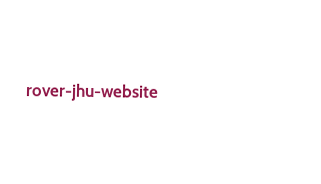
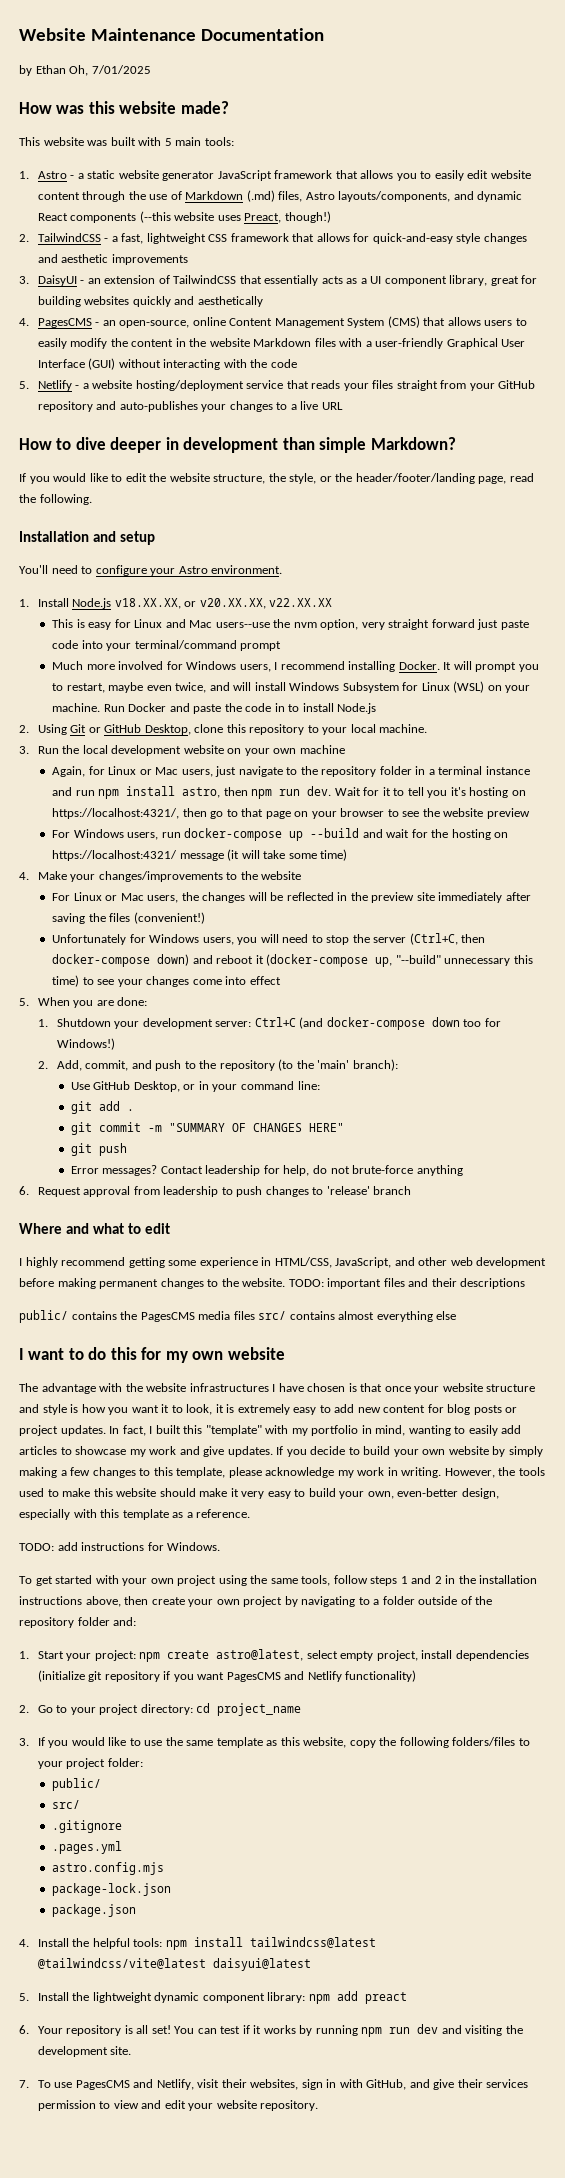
- rover-jhu-website
+ Website Maintenance Documentation
+ by Ethan Oh, 7/01/2025
+ How was this website made?
+ This website was built with 5 main tools:
+ 1. Astro - a static website generator JavaScript framework that allows you to easily edit website content through the use of Markdown (.md) files, Astro layouts/components, and dynamic React components (--this website uses Preact, though!)
+ 2. TailwindCSS - a fast, lightweight CSS framework that allows for quick-and-easy style changes and aesthetic improvements
+ 3. DaisyUI - an extension of TailwindCSS that essentially acts as a UI component library, great for building websites quickly and aesthetically
+ 4. PagesCMS - an open-source, online Content Management System (CMS) that allows users to easily modify the content in the website Markdown files with a user-friendly Graphical User Interface (GUI) without interacting with the code
+ 5. Netlify - a website hosting/deployment service that reads your files straight from your GitHub repository and auto-publishes your changes to a live URL
+ How to dive deeper in development than simple Markdown?
+ If you would like to edit the website structure, the style, or the header/footer/landing page, read the following.
+ Installation and setup
+ You'll need to configure your Astro environment.
+ 1. Install Node.js v18.XX.XX, or v20.XX.XX, v22.XX.XX
+ This is easy for Linux and Mac users--use the nvm option, very straight forward just paste code into your terminal/command prompt
+ Much more involved for Windows users, I recommend installing Docker. It will prompt you to restart, maybe even twice, and will install Windows Subsystem for Linux (WSL) on your machine. Run Docker and paste the code in to install Node.js
+ 2. Using Git or GitHub Desktop, clone this repository to your local machine.
+ 3. Run the local development website on your own machine
+ Again, for Linux or Mac users, just navigate to the repository folder in a terminal instance and run npm install astro, then npm run dev. Wait for it to tell you it's hosting on https://localhost:4321/, then go to that page on your browser to see the website preview
+ For Windows users, run docker-compose up --build and wait for the hosting on https://localhost:4321/ message (it will take some time)
+ 4. Make your changes/improvements to the website
+ For Linux or Mac users, the changes will be reflected in the preview site immediately after saving the files (convenient!)
+ Unfortunately for Windows users, you will need to stop the server (Ctrl+C, then docker-compose down) and reboot it (docker-compose up, "--build" unnecessary this time) to see your changes come into effect
+ 5. When you are done:
+ 1. Shutdown your development server: Ctrl+C (and docker-compose down too for Windows!)
+ 2. Add, commit, and push to the repository (to the 'main' branch):
+ Use GitHub Desktop, or in your command line:
+ git add .
+ git commit -m "SUMMARY OF CHANGES HERE"
+ git push
+ Error messages? Contact leadership for help, do not brute-force anything
+ 6. Request approval from leadership to push changes to 'release' branch
+ Where and what to edit
+ I highly recommend getting some experience in HTML/CSS, JavaScript, and other web development before making permanent changes to the website. TODO: important files and their descriptions
+ public/ contains the PagesCMS media files src/ contains almost everything else
+ I want to do this for my own website
+ The advantage with the website infrastructures I have chosen is that once your website structure and style is how you want it to look, it is extremely easy to add new content for blog posts or project updates. In fact, I built this "template" with my portfolio in mind, wanting to easily add articles to showcase my work and give updates. If you decide to build your own website by simply making a few changes to this template, please acknowledge my work in writing. However, the tools used to make this website should make it very easy to build your own, even-better design, especially with this template as a reference.
+ TODO: add instructions for Windows.
+ To get started with your own project using the same tools, follow steps 1 and 2 in the installation instructions above, then create your own project by navigating to a folder outside of the repository folder and:
+ 1. Start your project: npm create astro@latest, select empty project, install dependencies (initialize git repository if you want PagesCMS and Netlify functionality)
+ 2. Go to your project directory: cd project_name
+ 3. If you would like to use the same template as this website, copy the following folders/files to your project folder:
+ public/
+ src/
+ .gitignore
+ .pages.yml
+ astro.config.mjs
+ package-lock.json
+ package.json
+ 4. Install the helpful tools: npm install tailwindcss@latest @tailwindcss/vite@latest daisyui@latest
+ 5. Install the lightweight dynamic component library: npm add preact
+ 6. Your repository is all set! You can test if it works by running npm run dev and visiting the development site.
+ 7. To use PagesCMS and Netlify, visit their websites, sign in with GitHub, and give their services permission to view and edit your website repository.

